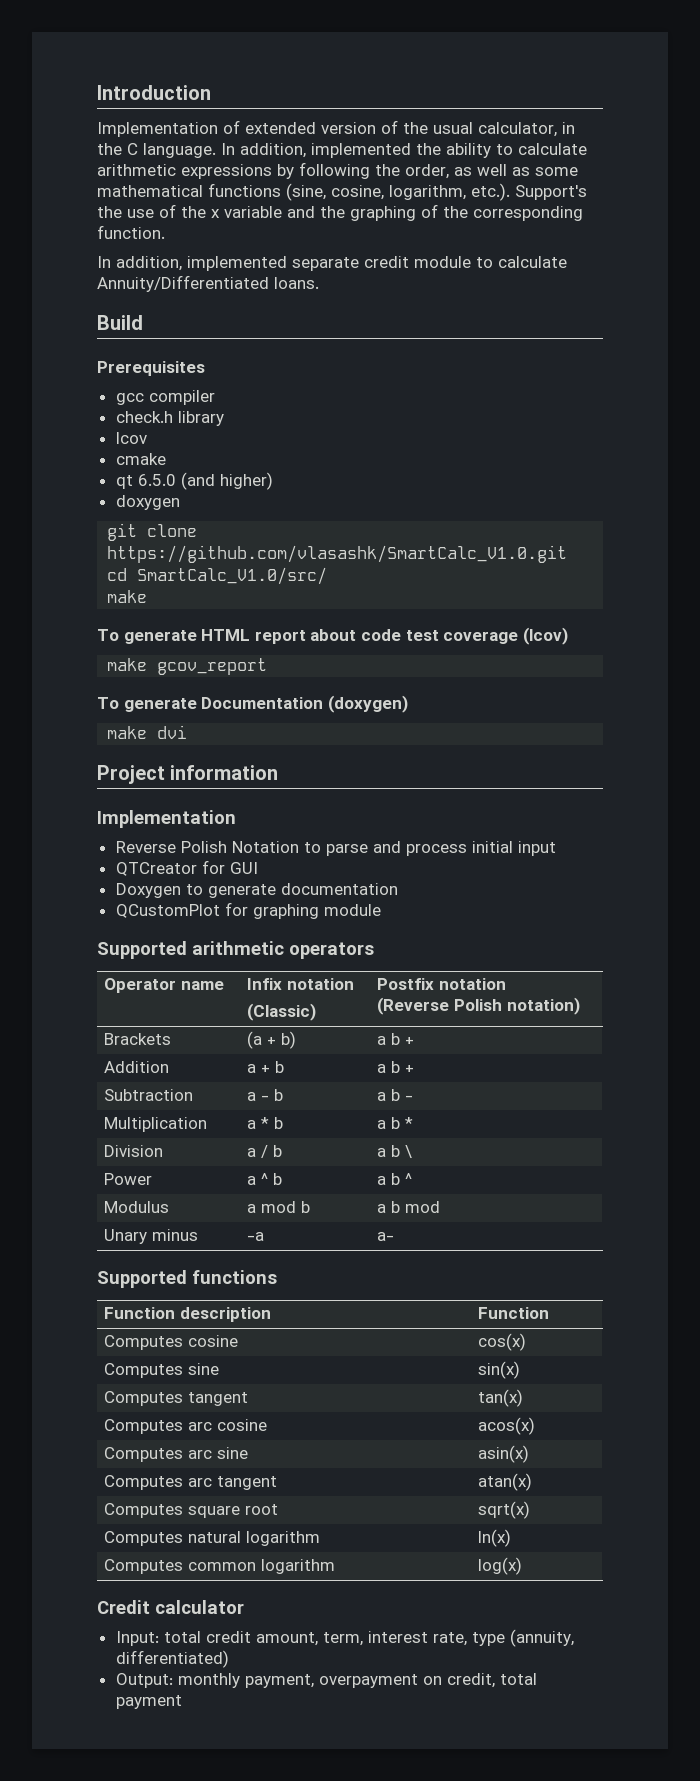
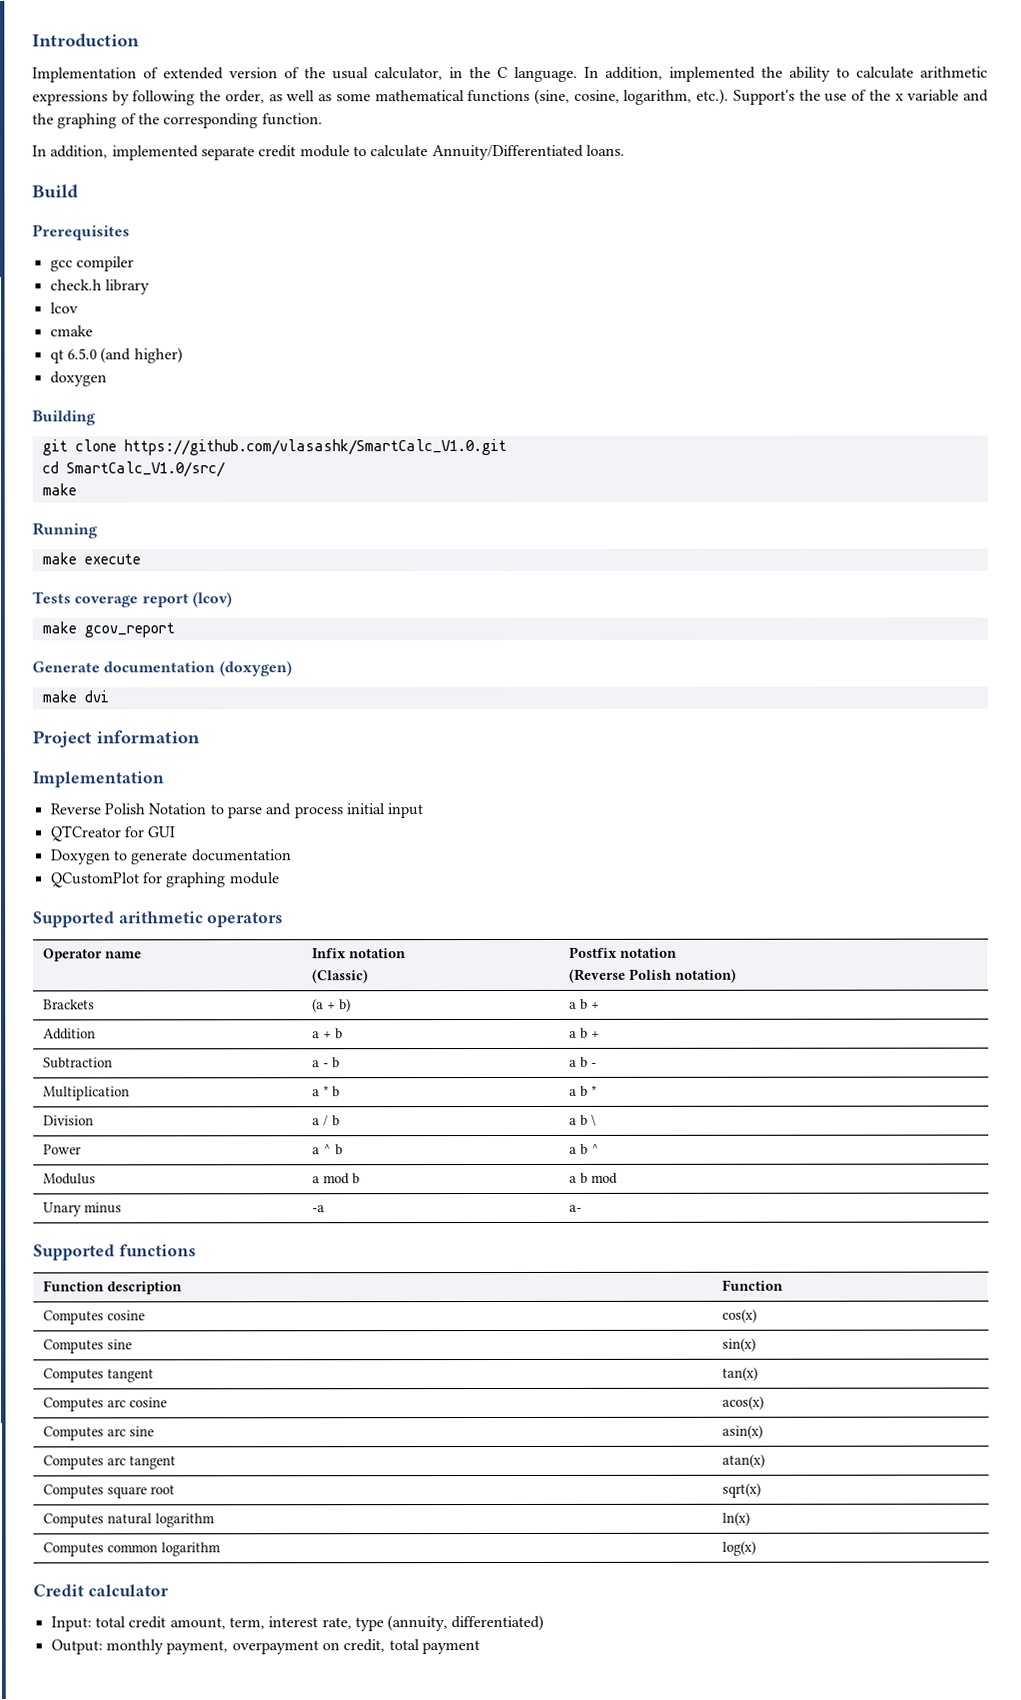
+ Building
- To generate HTML report about code test coverage (lcov)
+ Running
+ make execute
+ Tests coverage report (lcov)
- To generate Documentation (doxygen)
+ Generate documentation (doxygen)

